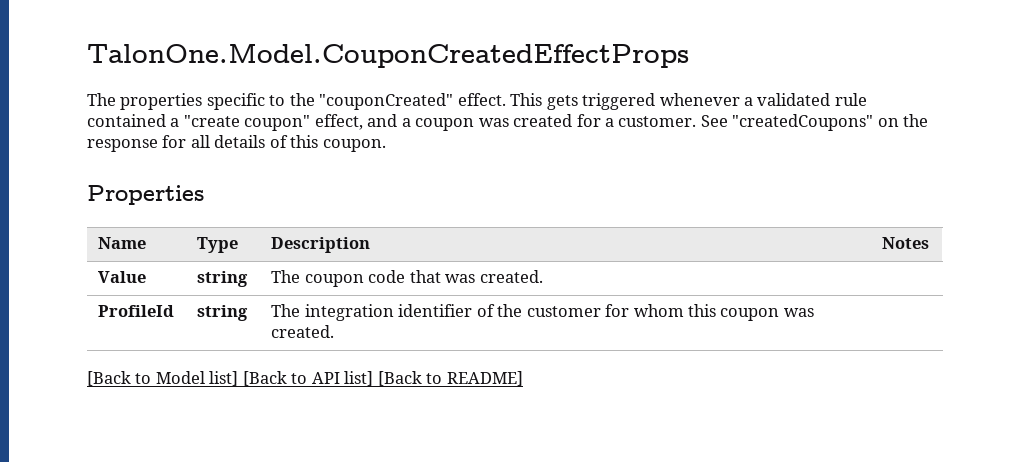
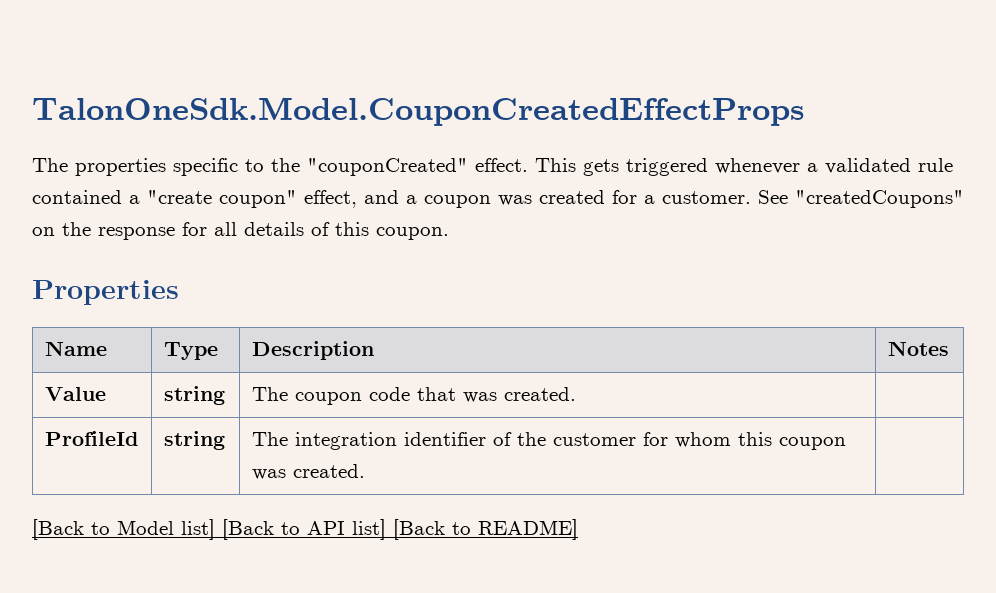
- TalonOne.Model.CouponCreatedEffectProps
+ TalonOneSdk.Model.CouponCreatedEffectProps

